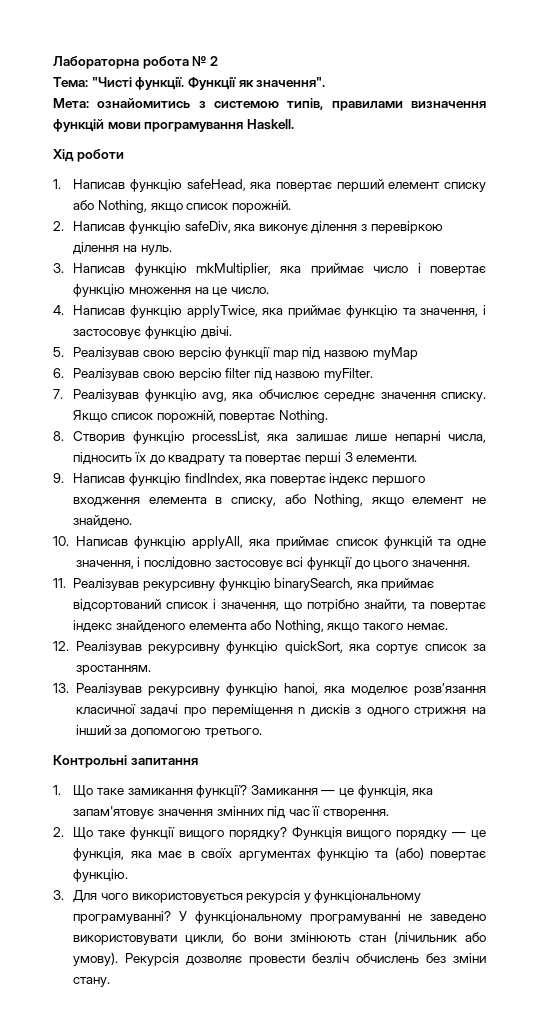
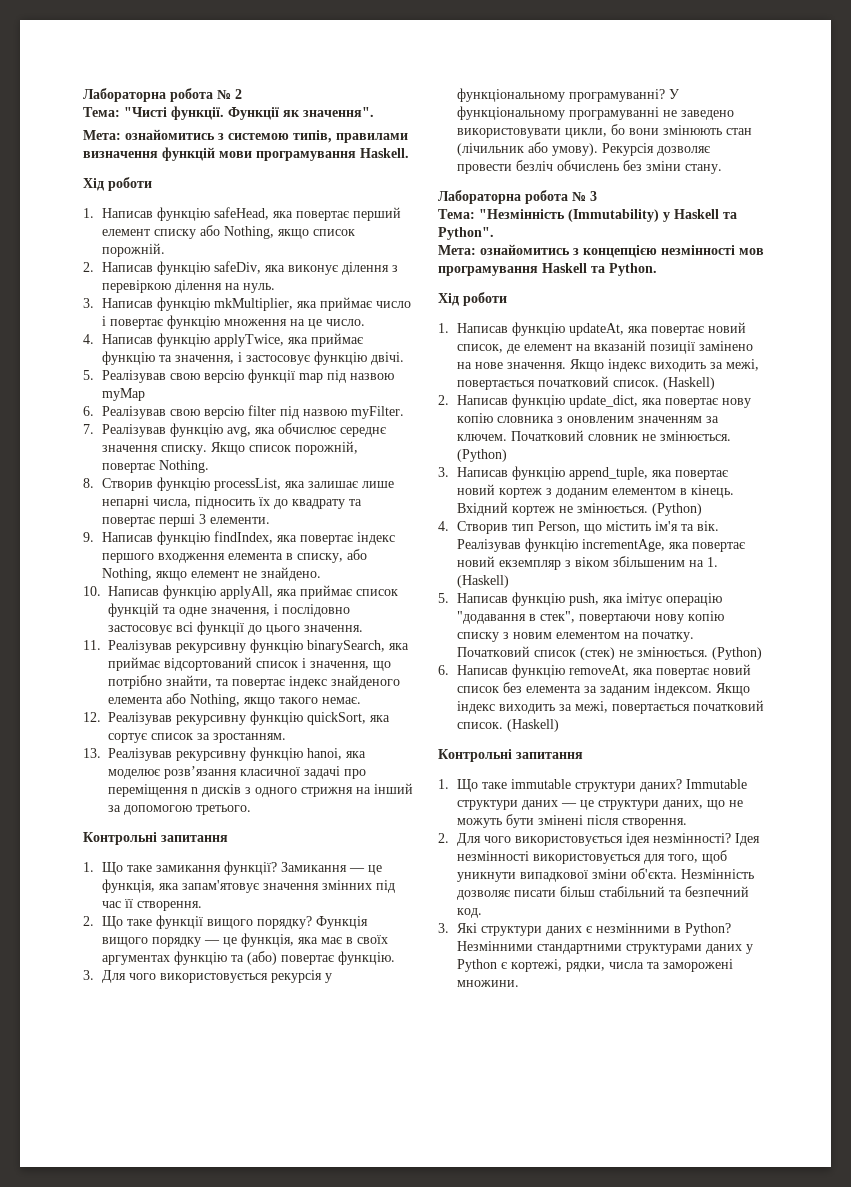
+ Лабораторна робота № 3
+ Тема: "Незмінність (Immutability) у Haskell та Python".
+ Мета: ознайомитись з концепцією незмінності мов програмування Haskell та Python.
+ Хід роботи
+ 1. Написав функцію updateAt, яка повертає новий список, де елемент на вказаній позиції замінено на нове значення. Якщо індекс виходить за межі, повертається початковий список. (Haskell)
+ 2. Написав функцію update_dict, яка повертає нову копію словника з оновленим значенням за ключем. Початковий словник не змінюється. (Python)
+ 3. Написав функцію append_tuple, яка повертає новий кортеж з доданим елементом в кінець. Вхідний кортеж не змінюється. (Python)
+ 4. Створив тип Person, що містить ім'я та вік. Реалізував функцію incrementAge, яка повертає новий екземпляр з віком збільшеним на 1. (Haskell)
+ 5. Написав функцію push, яка імітує операцію "додавання в стек", повертаючи нову копію списку з новим елементом на початку. Початковий список (стек) не змінюється. (Python)
+ 6. Написав функцію removeAt, яка повертає новий список без елемента за заданим індексом. Якщо індекс виходить за межі, повертається початковий список. (Haskell)
+ Контрольні запитання
+ 1. Що таке immutable структури даних? Immutable структури даних — це структури даних, що не можуть бути змінені після створення.
+ 2. Для чого використовується ідея незмінності? Ідея незмінності використовується для того, щоб уникнути випадкової зміни об'єкта. Незмінність дозволяє писати більш стабільний та безпечний код.
+ 3. Які структури даних є незмінними в Python? Незмінними стандартними структурами даних у Python є кортежі, рядки, числа та заморожені множини.

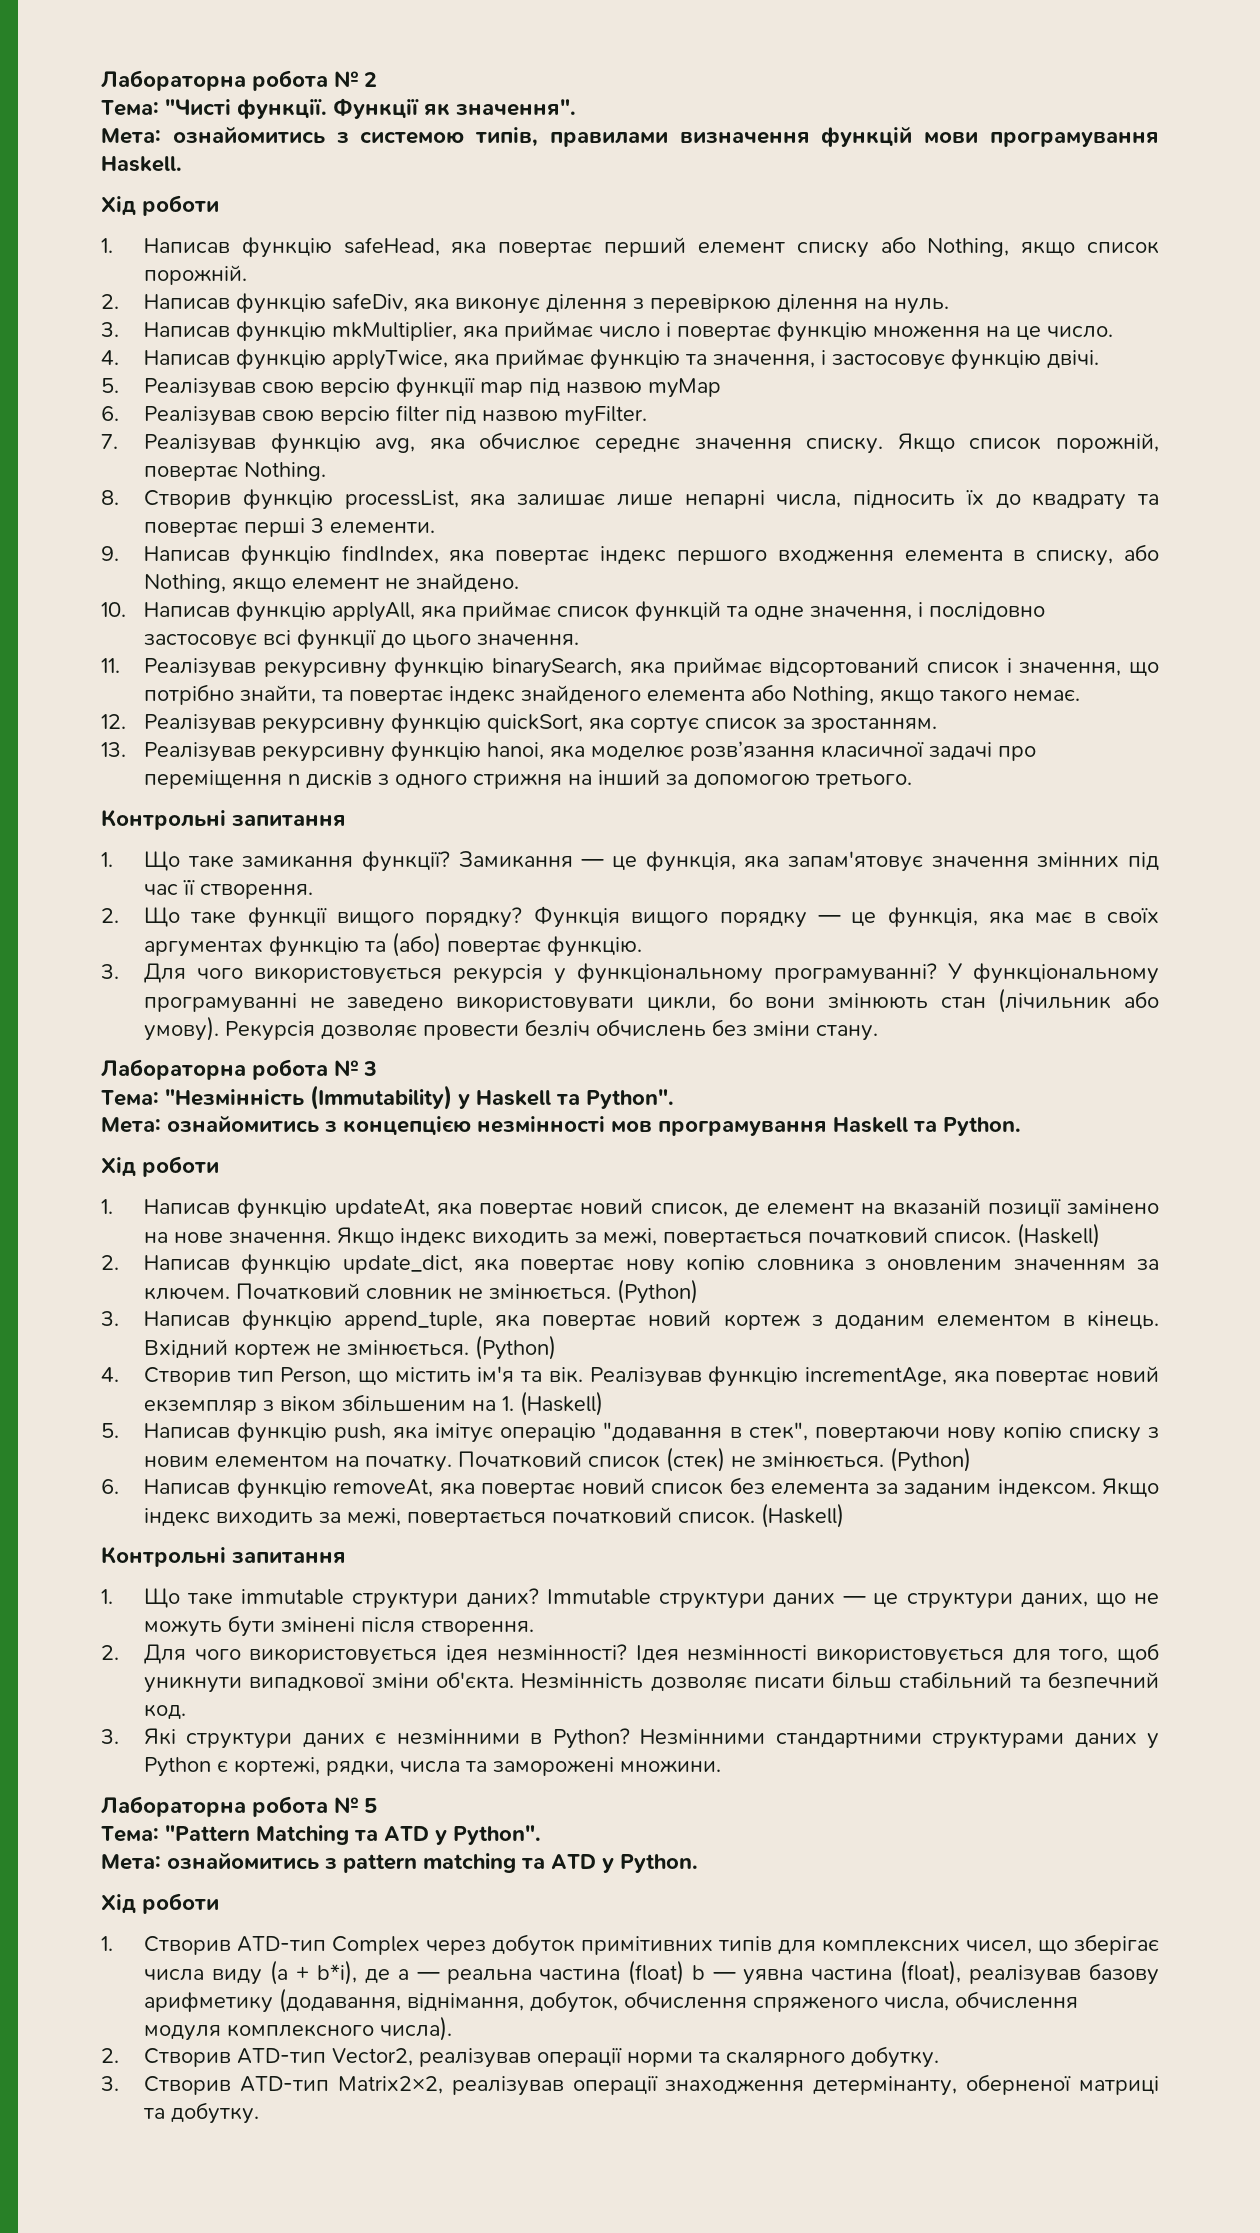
+ Лабораторна робота № 5
+ Тема: "Pattern Matching та ATD у Python".
+ Мета: ознайомитись з pattern matching та ATD у Python.
+ Хід роботи
+ 1. Створив ATD-тип Complex через добуток примітивних типів для комплексних чисел, що зберігає числа виду (a + b*i), де a — реальна частина (float) b — уявна частина (float), реалізував базову арифметику (додавання, віднімання, добуток, обчислення спряженого числа, обчислення модуля комплексного числа).
+ 2. Створив ATD-тип Vector2, реалізував операції норми та скалярного добутку.
+ 3. Створив ATD-тип Matrix2×2, реалізував операції знаходження детермінанту, оберненої матриці та добутку.

